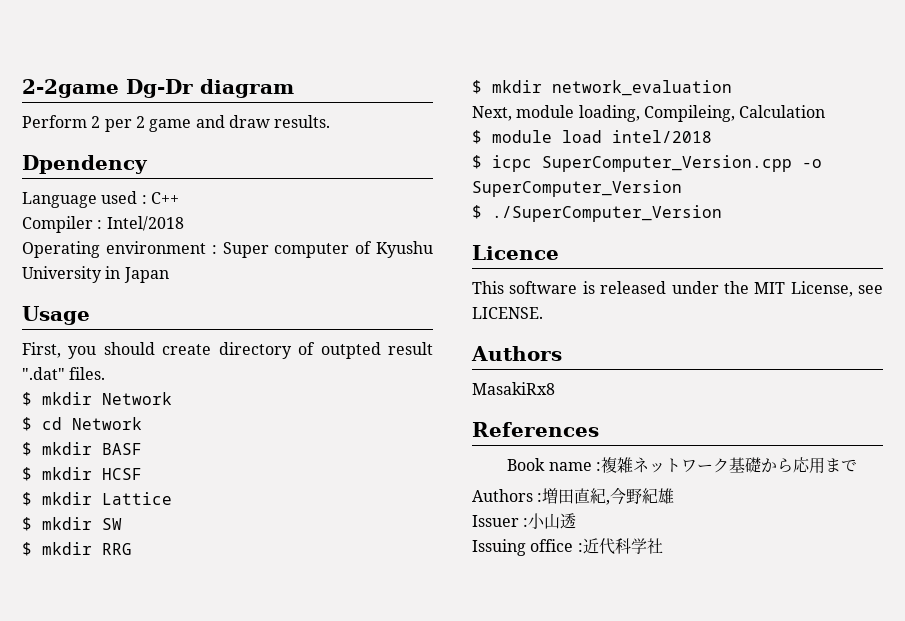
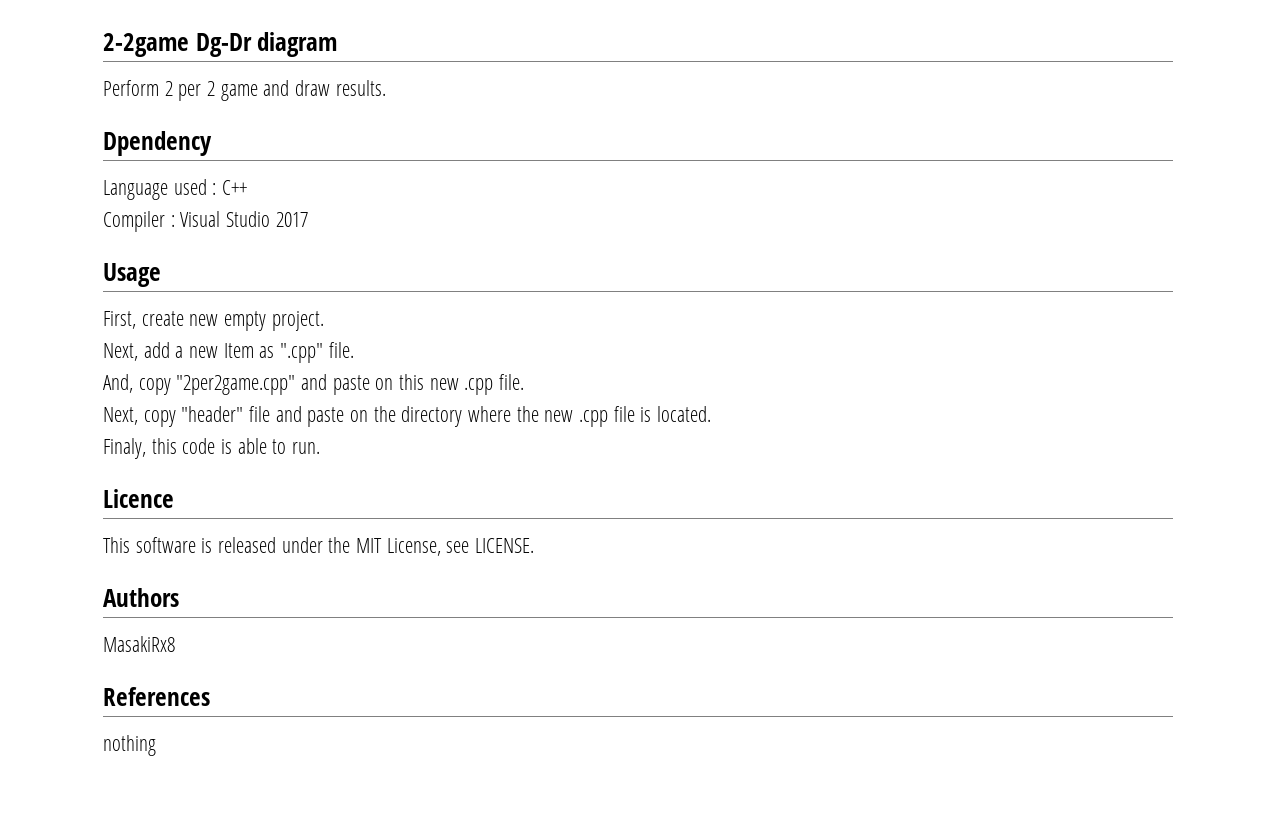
- Compiler : Intel/2018
- Operating environment : Super computer of Kyushu University in Japan
+ Compiler : Visual Studio 2017
  Usage
- First, you should create directory of outpted result ".dat" files.
- $ mkdir Network
- $ cd Network
- $ mkdir BASF
- $ mkdir HCSF
- $ mkdir Lattice
- $ mkdir SW
- $ mkdir RRG
- $ mkdir network_evaluation
- Next, module loading, Compileing, Calculation
- $ module load intel/2018
- $ icpc SuperComputer_Version.cpp -o SuperComputer_Version
- $ ./SuperComputer_Version
+ First, create new empty project.
+ Next, add a new Item as ".cpp" file.
+ And, copy "2per2game.cpp" and paste on this new .cpp file.
+ Next, copy "header" file and paste on the directory where the new .cpp file is located.
+ Finaly, this code is able to run.
- Book name :複雑ネットワーク基礎から応用まで
- Authors :増田直紀,今野紀雄
- Issuer :小山透
- Issuing office :近代科学社
+ nothing

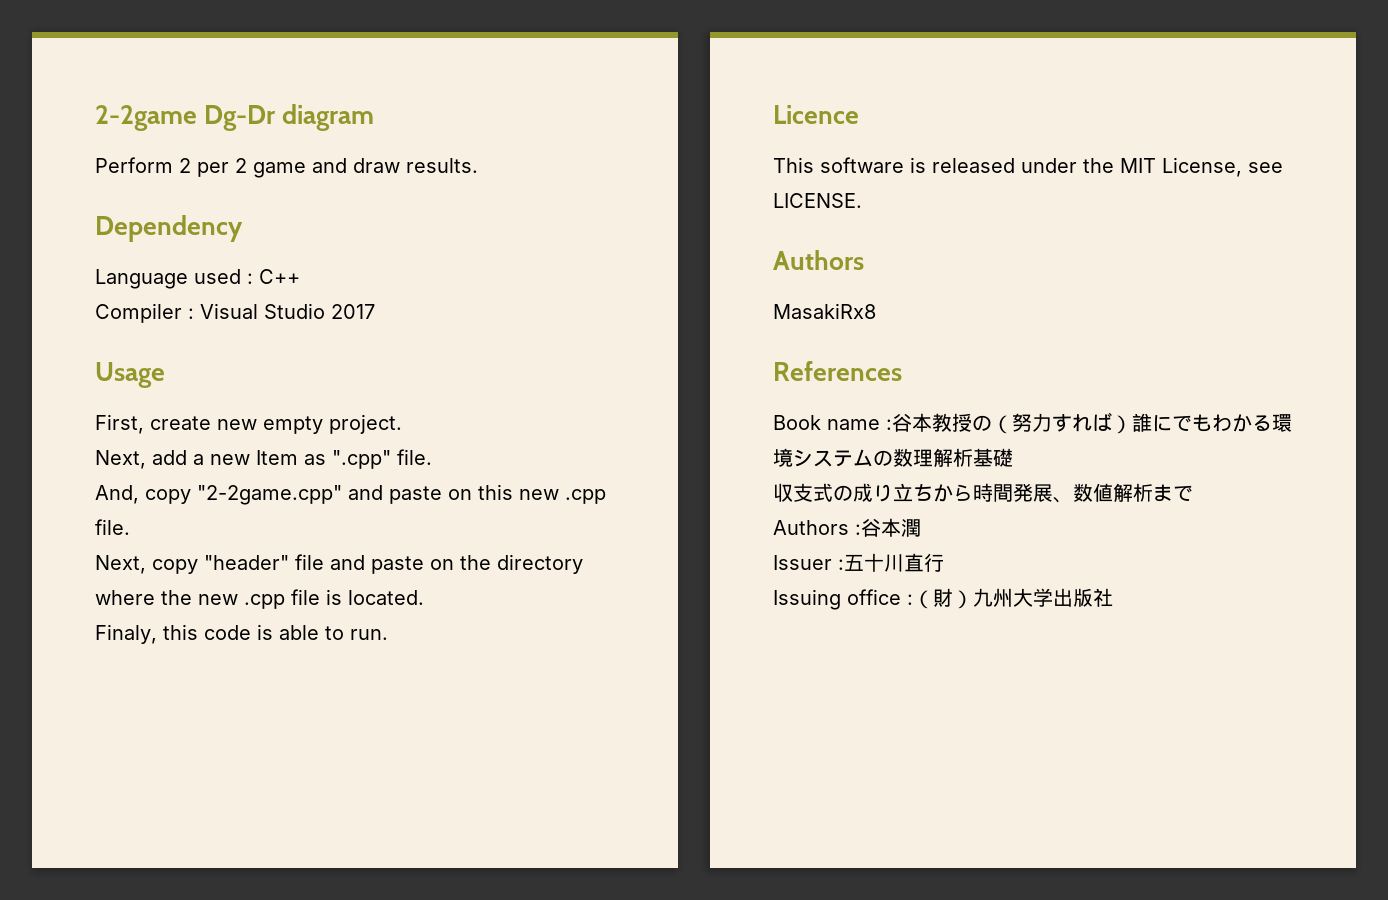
- Dpendency
+ Dependency
- And, copy "2per2game.cpp" and paste on this new .cpp file.
+ And, copy "2-2game.cpp" and paste on this new .cpp file.
- nothing
+ Book name :谷本教授の（努力すれば）誰にでもわかる環境システムの数理解析基礎
+ 収支式の成り立ちから時間発展、数値解析まで
+ Authors :谷本潤
+ Issuer :五十川直行
+ Issuing office :（財）九州大学出版社

